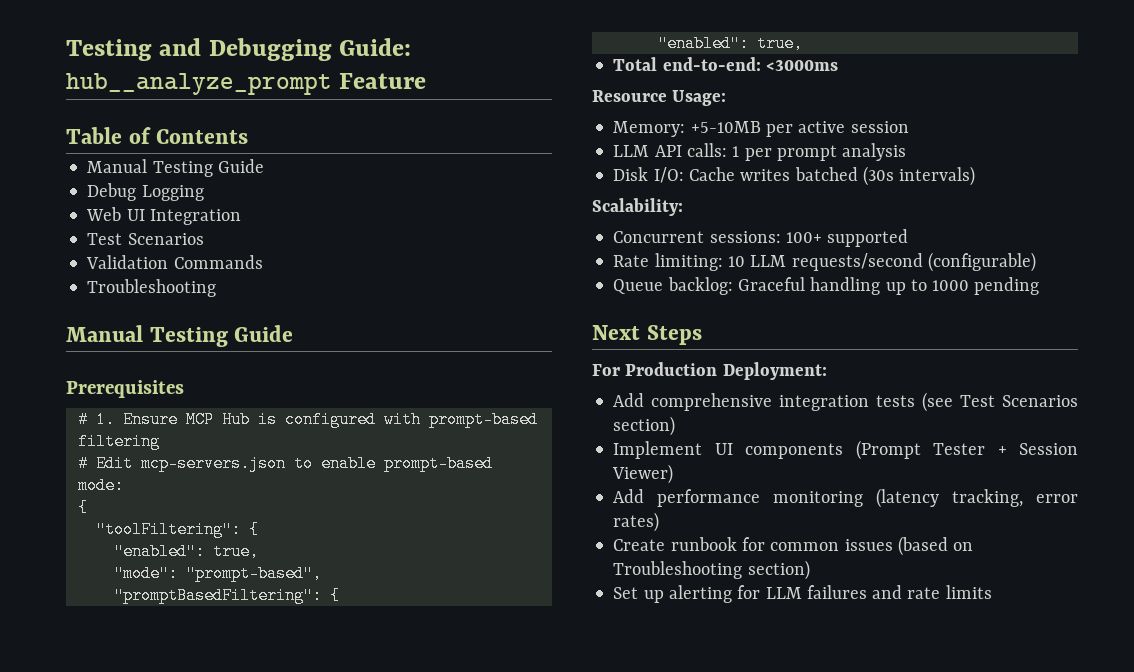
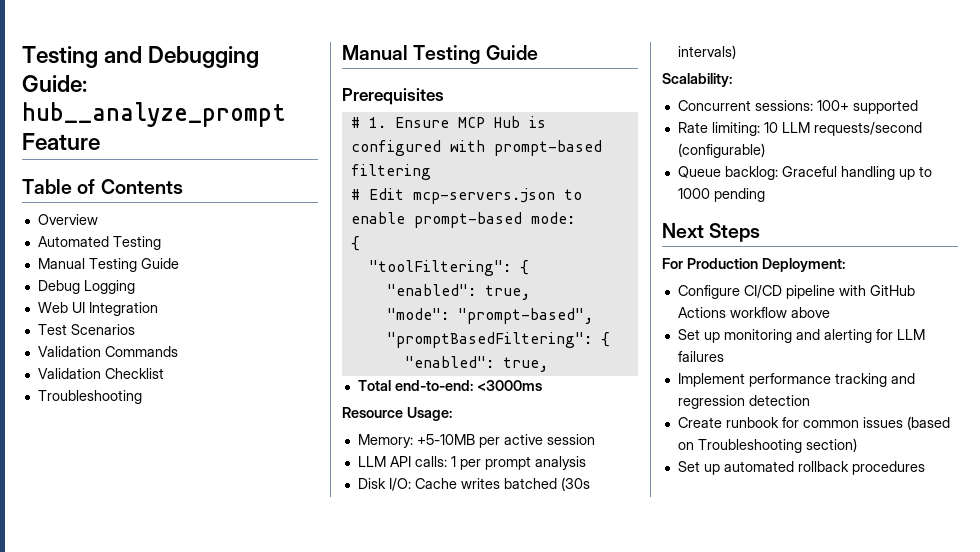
+ Overview
+ Automated Testing
+ Validation Checklist
- Add comprehensive integration tests (see Test Scenarios section)
- Implement UI components (Prompt Tester + Session Viewer)
- Add performance monitoring (latency tracking, error rates)
+ Configure CI/CD pipeline with GitHub Actions workflow above
+ Set up monitoring and alerting for LLM failures
+ Implement performance tracking and regression detection
- Set up alerting for LLM failures and rate limits
+ Set up automated rollback procedures

